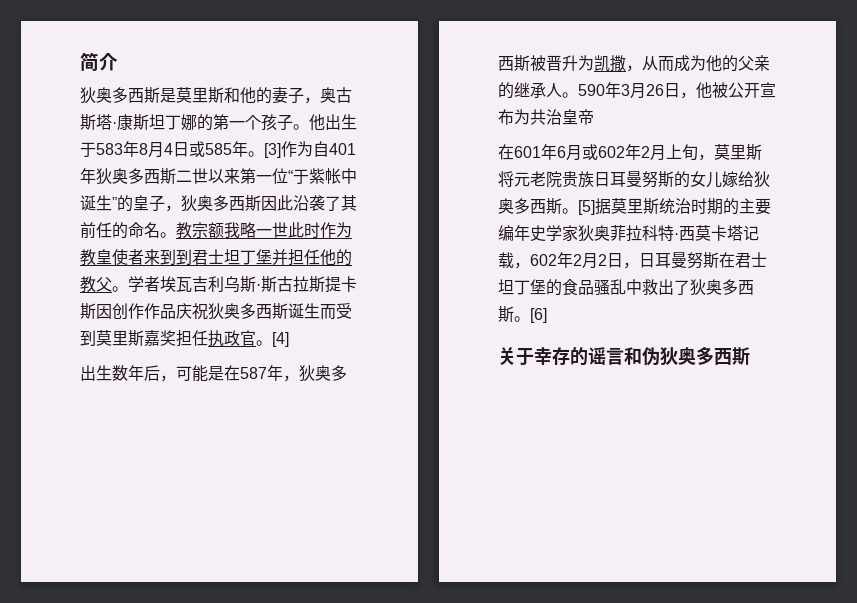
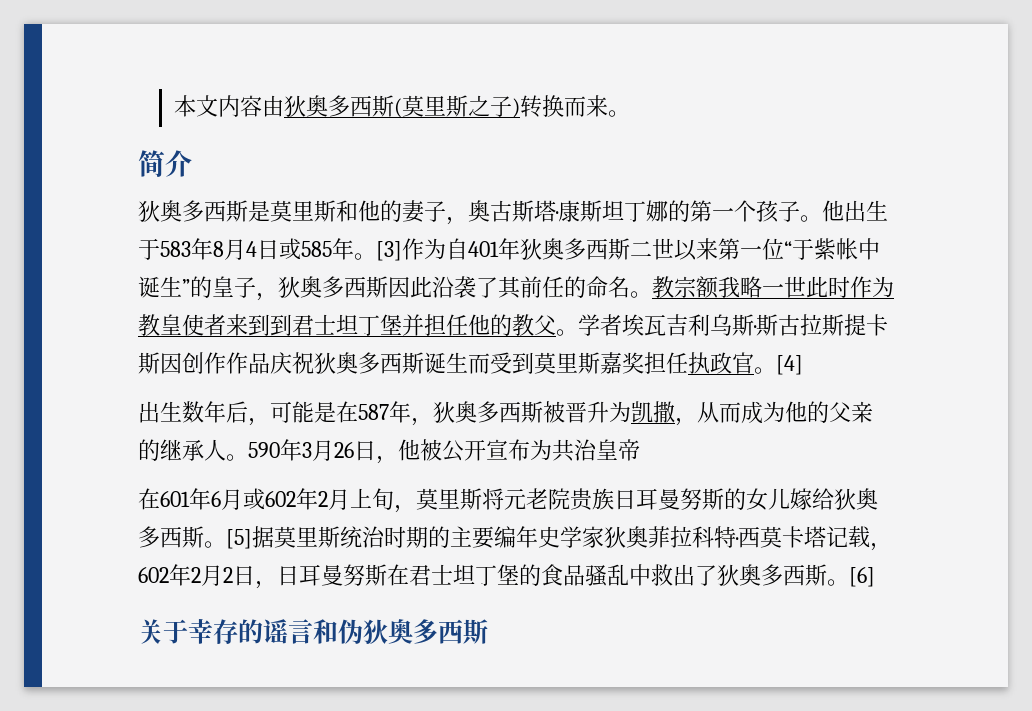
+ 本文内容由狄奥多西斯(莫里斯之子)转换而来。

